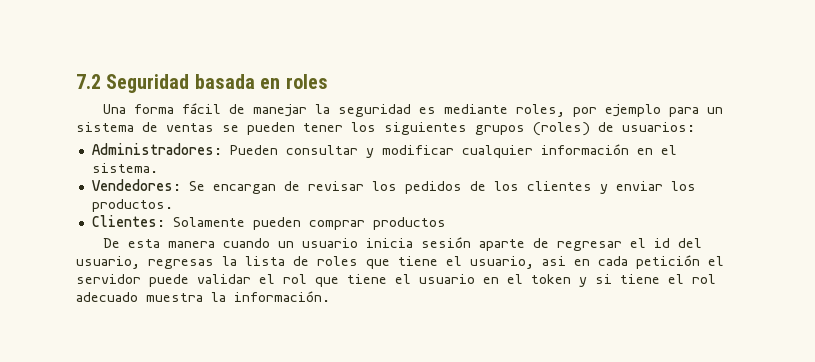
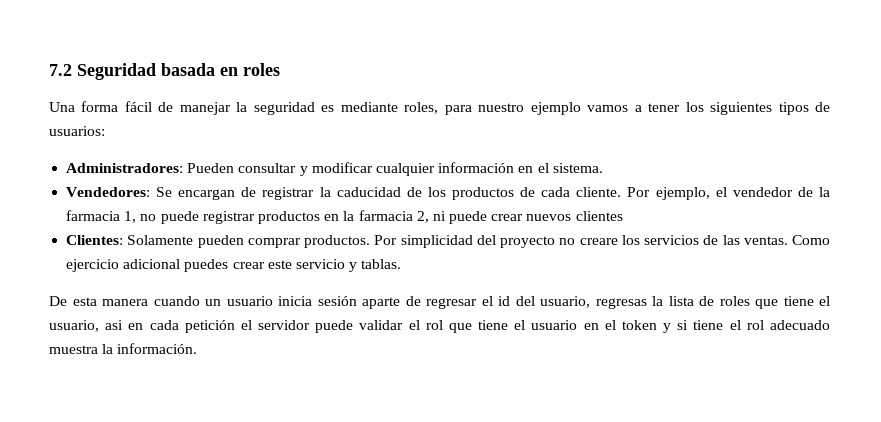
- Una forma fácil de manejar la seguridad es mediante roles, por ejemplo para un sistema de ventas se pueden tener los siguientes grupos (roles) de usuarios:
+ Una forma fácil de manejar la seguridad es mediante roles, para nuestro ejemplo vamos a tener los siguientes tipos de usuarios:
- Vendedores: Se encargan de revisar los pedidos de los clientes y enviar los productos.
- Clientes: Solamente pueden comprar productos
+ Vendedores: Se encargan de registrar la caducidad de los productos de cada cliente. Por ejemplo, el vendedor de la farmacia 1, no puede registrar productos en la farmacia 2, ni puede crear nuevos clientes
+ Clientes: Solamente pueden comprar productos. Por simplicidad del proyecto no creare los servicios de las ventas. Como ejercicio adicional puedes crear este servicio y tablas.

